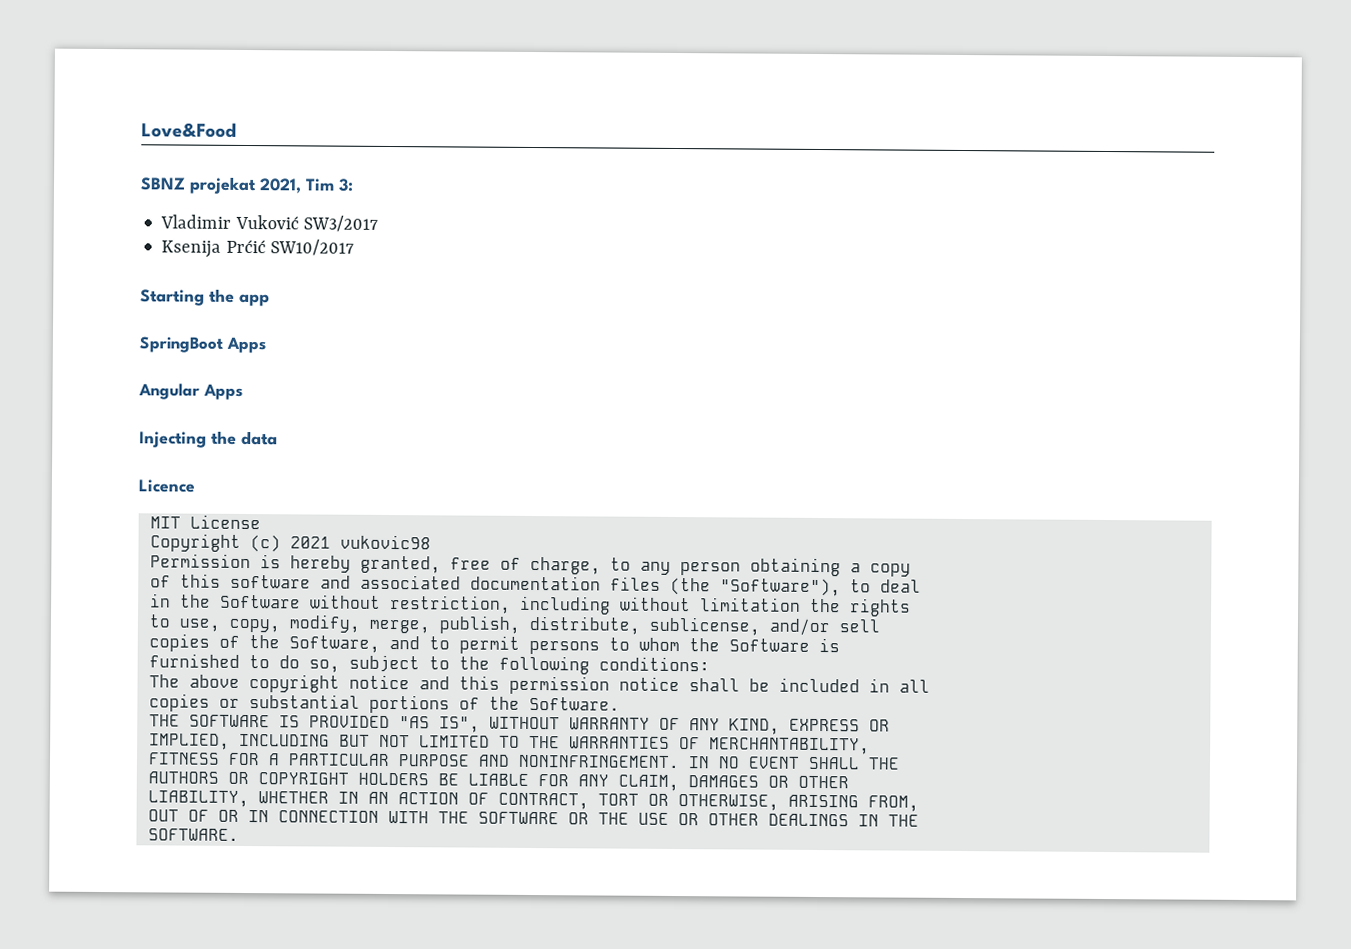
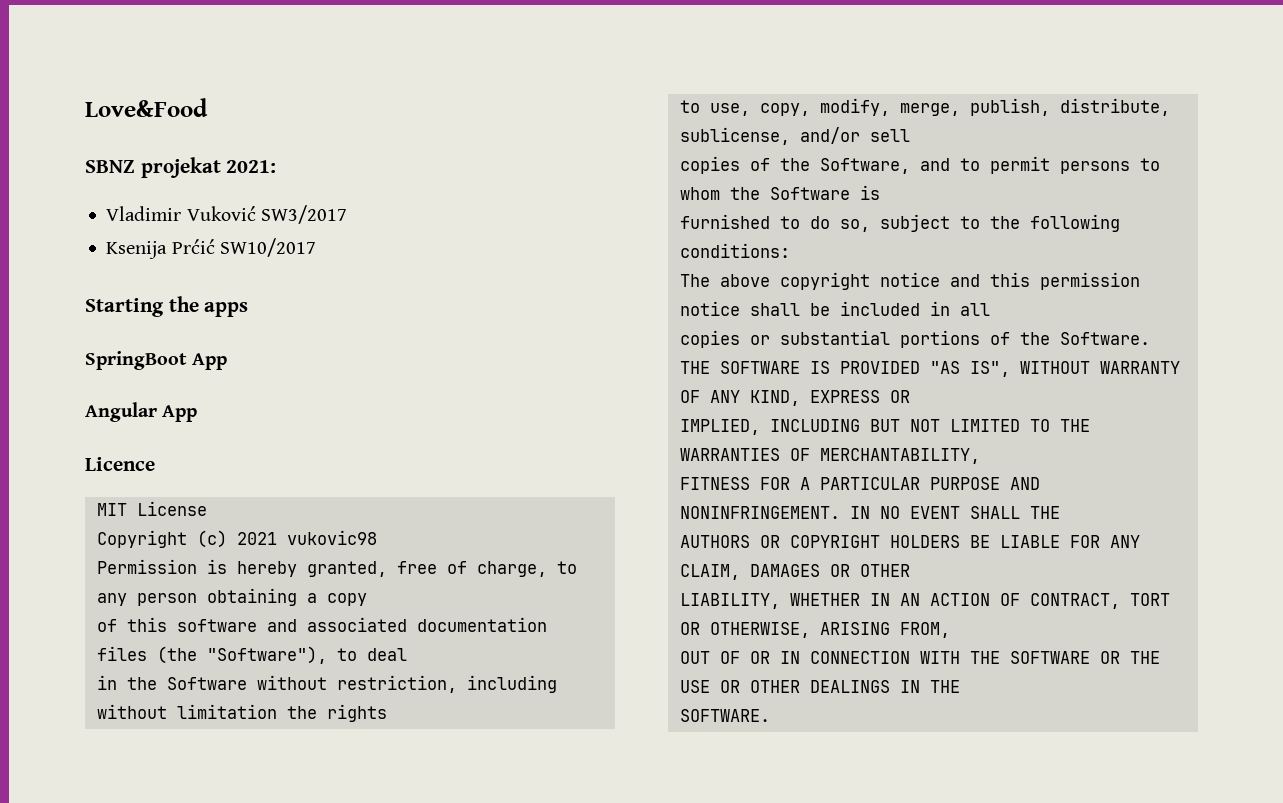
- SBNZ projekat 2021, Tim 3:
+ SBNZ projekat 2021:
- Starting the app
+ Starting the apps
- SpringBoot Apps
+ SpringBoot App
- Angular Apps
- Injecting the data
+ Angular App

